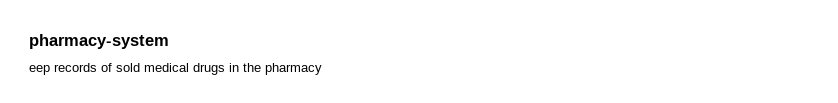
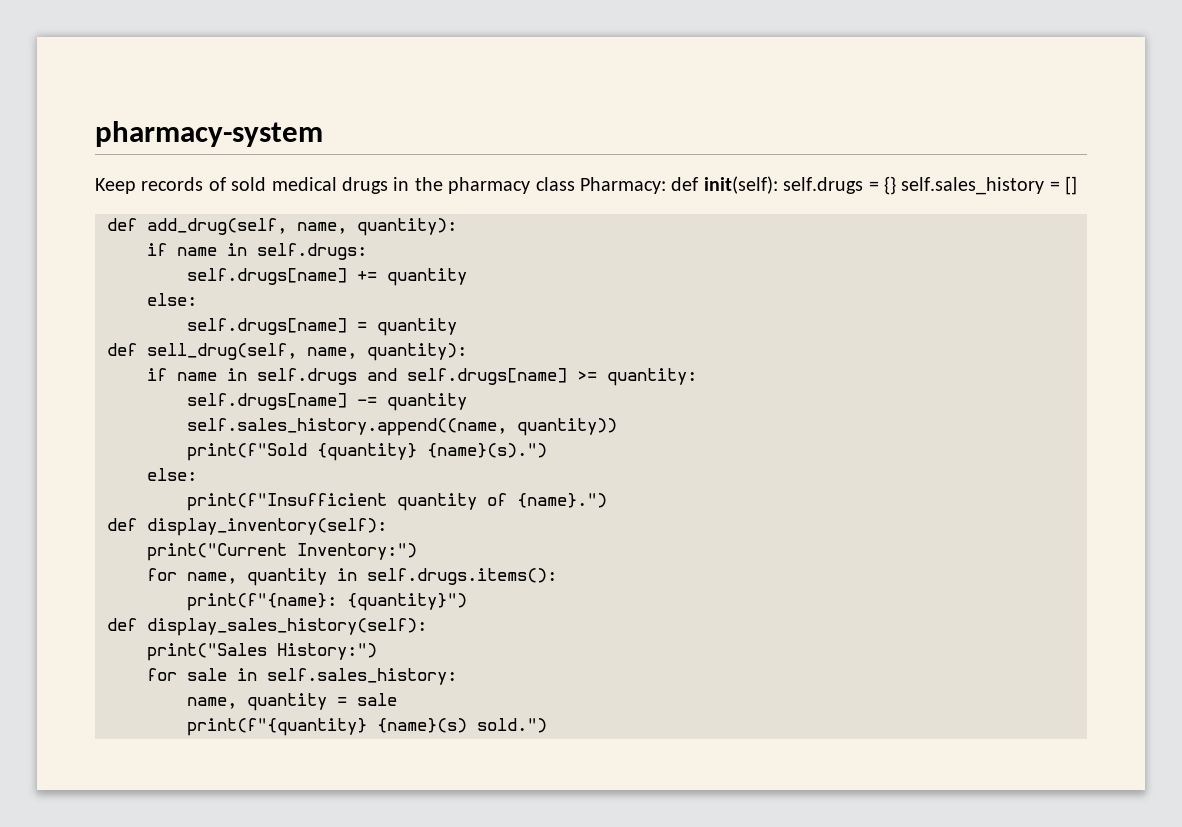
- eep records of sold medical drugs in the pharmacy
+ Keep records of sold medical drugs in the pharmacy class Pharmacy: def init(self): self.drugs = {} self.sales_history = []
+ def add_drug(self, name, quantity):
+ if name in self.drugs:
+ self.drugs[name] += quantity
+ else:
+ self.drugs[name] = quantity
+ def sell_drug(self, name, quantity):
+ if name in self.drugs and self.drugs[name] >= quantity:
+ self.drugs[name] -= quantity
+ self.sales_history.append((name, quantity))
+ print(f"Sold {quantity} {name}(s).")
+ else:
+ print(f"Insufficient quantity of {name}.")
+ def display_inventory(self):
+ print("Current Inventory:")
+ for name, quantity in self.drugs.items():
+ print(f"{name}: {quantity}")
+ def display_sales_history(self):
+ print("Sales History:")
+ for sale in self.sales_history:
+ name, quantity = sale
+ print(f"{quantity} {name}(s) sold.")

